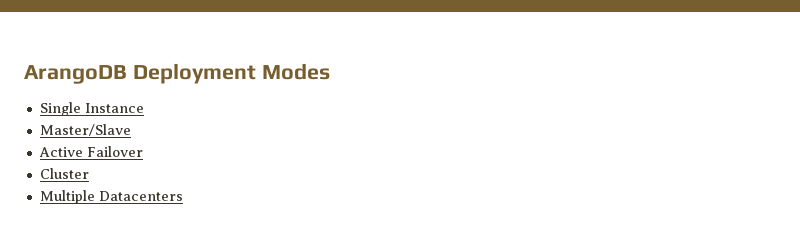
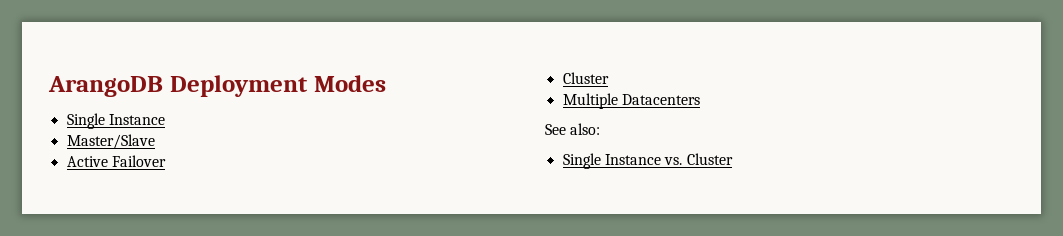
+ See also:
+ Single Instance vs. Cluster

